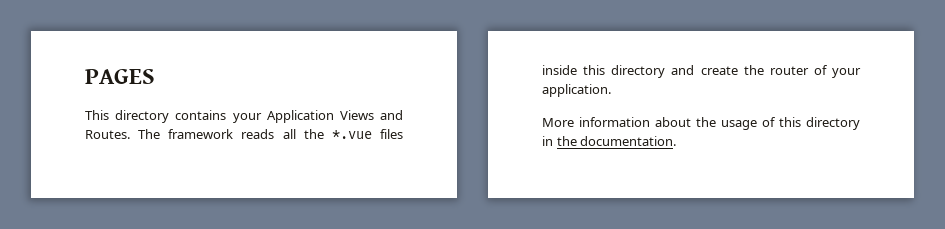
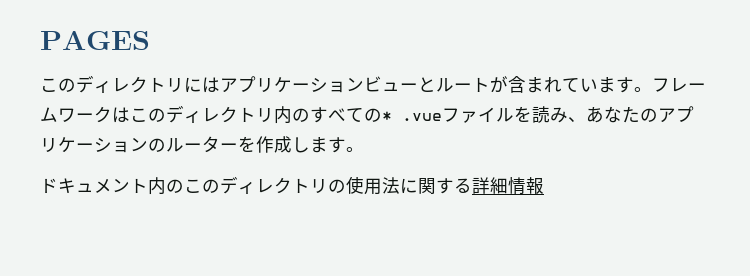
- This directory contains your Application Views and Routes. The framework reads all the *.vue files inside this directory and create the router of your application.
- More information about the usage of this directory in the documentation.
+ このディレクトリにはアプリケーションビューとルートが含まれています。フレームワークはこのディレクトリ内のすべての* .vueファイルを読み、あなたのアプリケーションのルーターを作成します。
+ ドキュメント内のこのディレクトリの使用法に関する詳細情報

